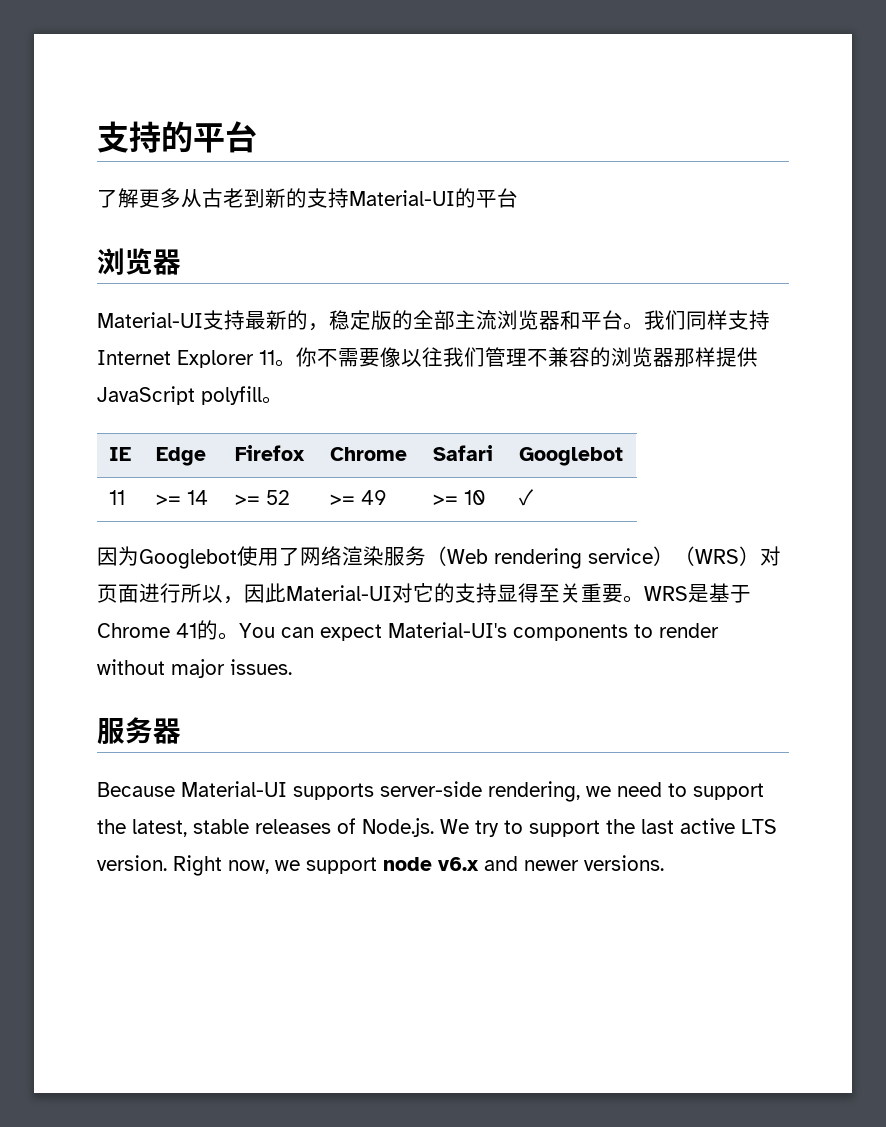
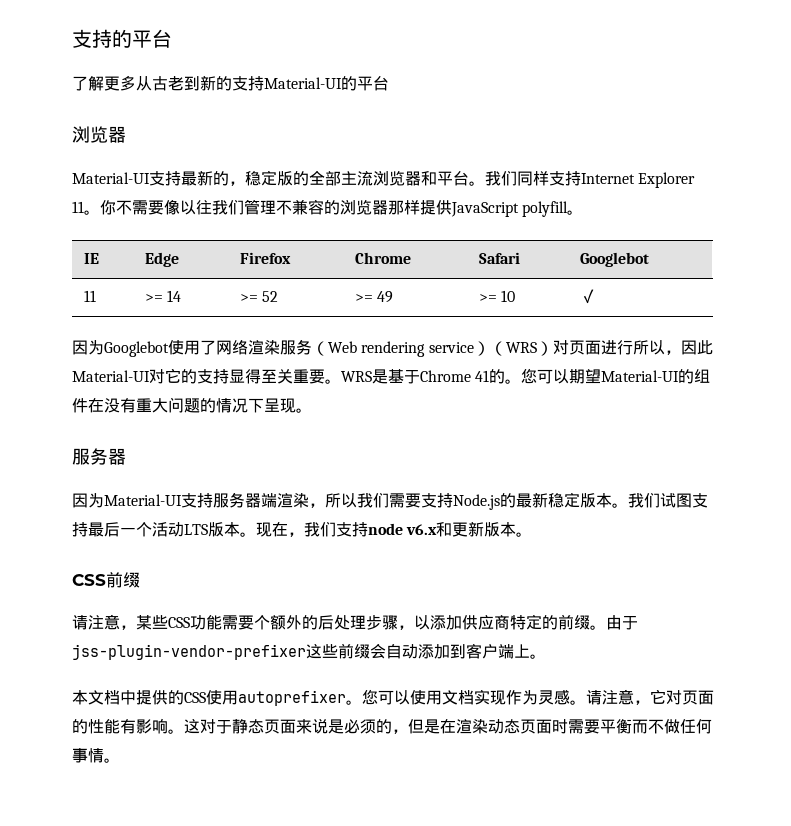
- You can expect Material-UI's components to render without major issues.
+ 您可以期望Material-UI的组件在没有重大问题的情况下呈现。
  服务器
- Because Material-UI supports server-side rendering, we need to support the latest, stable releases of Node.js. We try to support the last active LTS version. Right now, we support node v6.x and newer versions.
+ 因为Material-UI支持服务器端渲染，所以我们需要支持Node.js的最新稳定版本。我们试图支持最后一个活动LTS版本。现在，我们支持node v6.x和更新版本。
+ CSS前缀
+ 请注意，某些CSS功能需要个额外的后处理步骤，以添加供应商特定的前缀。由于jss-plugin-vendor-prefixer这些前缀会自动添加到客户端上。
+ 本文档中提供的CSS使用autoprefixer。您可以使用文档实现作为灵感。请注意，它对页面的性能有影响。这对于静态页面来说是必须的，但是在渲染动态页面时需要平衡而不做任何事情。

